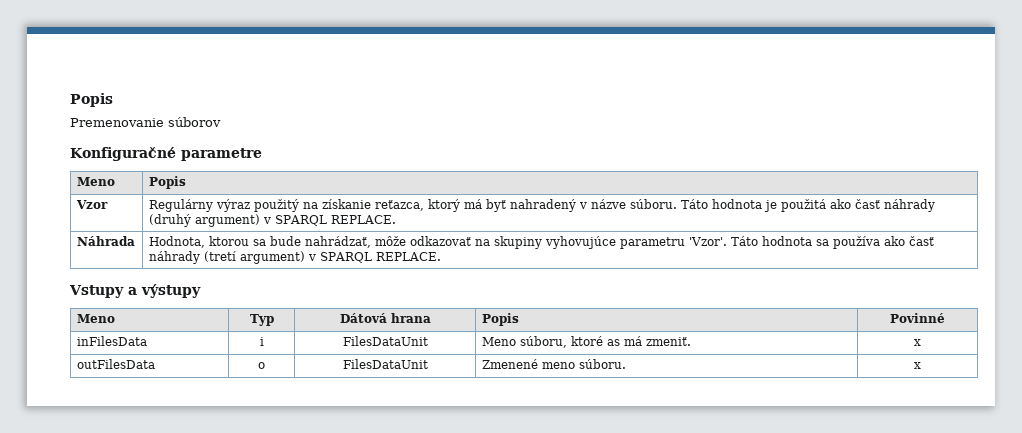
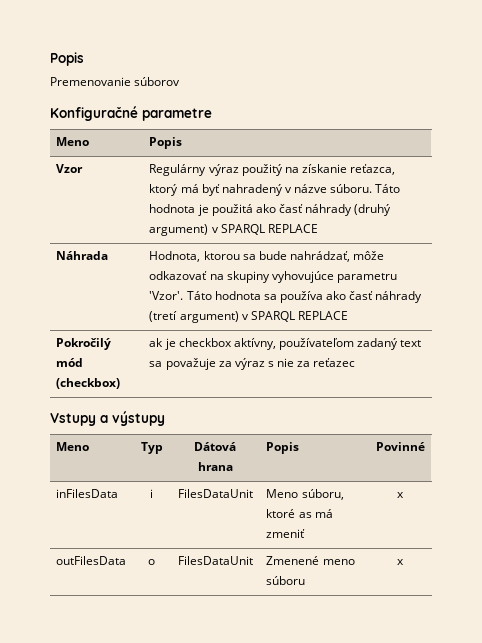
- Vzor | Regulárny výraz použitý na získanie reťazca, ktorý má byť nahradený v názve súboru. Táto hodnota je použitá ako časť náhrady (druhý argument) v SPARQL REPLACE.
+ Vzor | Regulárny výraz použitý na získanie reťazca, ktorý má byť nahradený v názve súboru. Táto hodnota je použitá ako časť náhrady (druhý argument) v SPARQL REPLACE
- Náhrada | Hodnota, ktorou sa bude nahrádzať, môže odkazovať na skupiny vyhovujúce parametru 'Vzor'. Táto hodnota sa používa ako časť náhrady (tretí argument) v SPARQL REPLACE.
+ Náhrada | Hodnota, ktorou sa bude nahrádzať, môže odkazovať na skupiny vyhovujúce parametru 'Vzor'. Táto hodnota sa používa ako časť náhrady (tretí argument) v SPARQL REPLACE
+ Pokročilý mód (checkbox) | ak je checkbox aktívny, používateľom zadaný text sa považuje za výraz s nie za reťazec
- inFilesData | i | FilesDataUnit | Meno súboru, ktoré as má zmeniť. | x
+ inFilesData | i | FilesDataUnit | Meno súboru, ktoré as má zmeniť | x
- outFilesData | o | FilesDataUnit | Zmenené meno súboru. | x
+ outFilesData | o | FilesDataUnit | Zmenené meno súboru | x

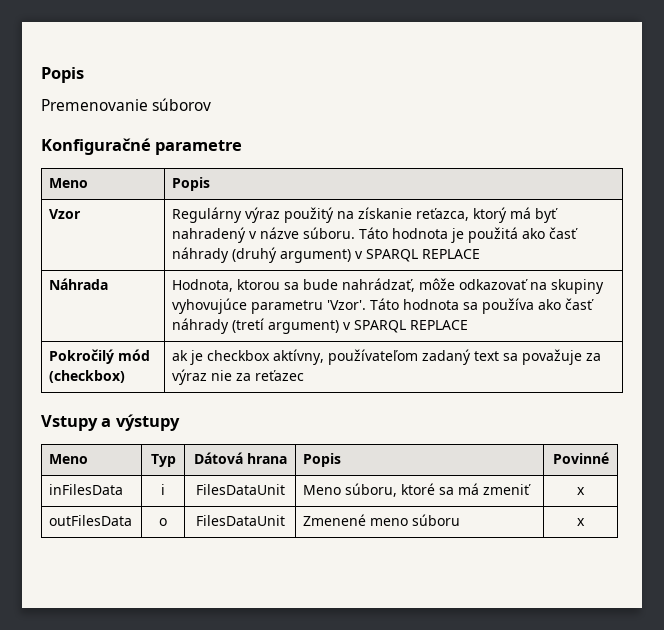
- Pokročilý mód (checkbox) | ak je checkbox aktívny, používateľom zadaný text sa považuje za výraz s nie za reťazec
+ Pokročilý mód (checkbox) | ak je checkbox aktívny, používateľom zadaný text sa považuje za výraz nie za reťazec
- inFilesData | i | FilesDataUnit | Meno súboru, ktoré as má zmeniť | x
+ inFilesData | i | FilesDataUnit | Meno súboru, ktoré sa má zmeniť | x

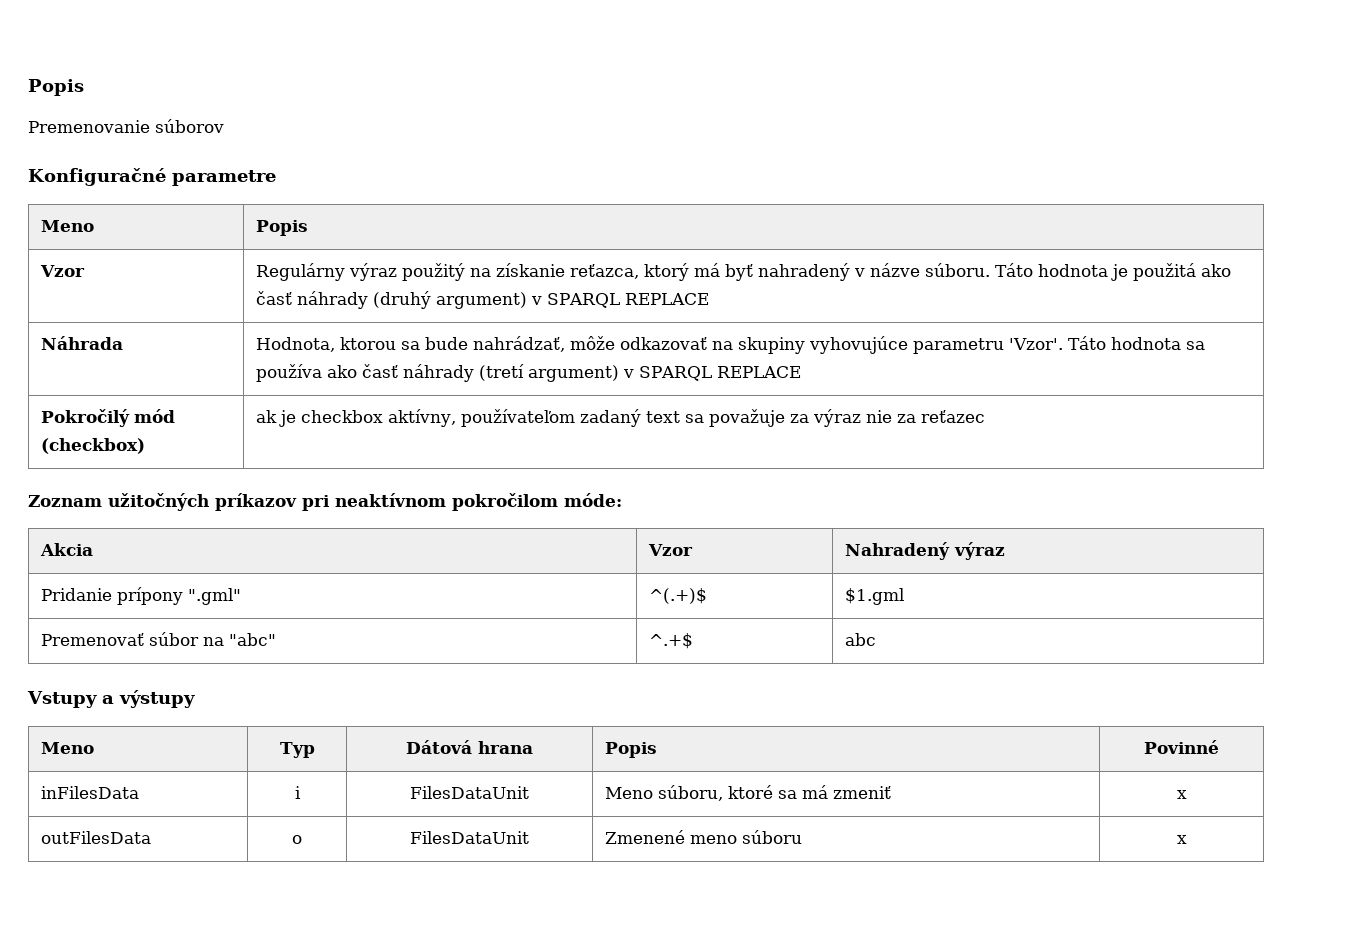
+ Zoznam užitočných príkazov pri neaktívnom pokročilom móde:
+ Akcia | Vzor | Nahradený výraz
+ Pridanie prípony ".gml" | ^(.+)$ | $1.gml
+ Premenovať súbor na "abc" | ^.+$ | abc

